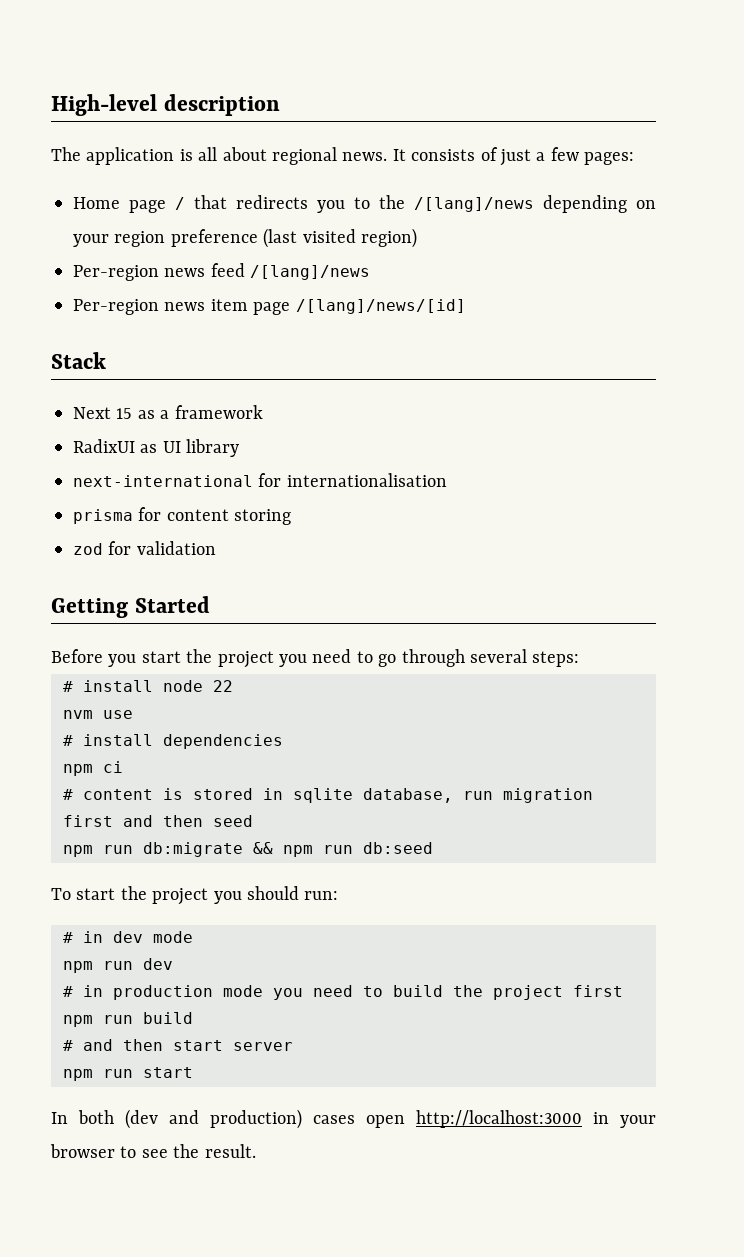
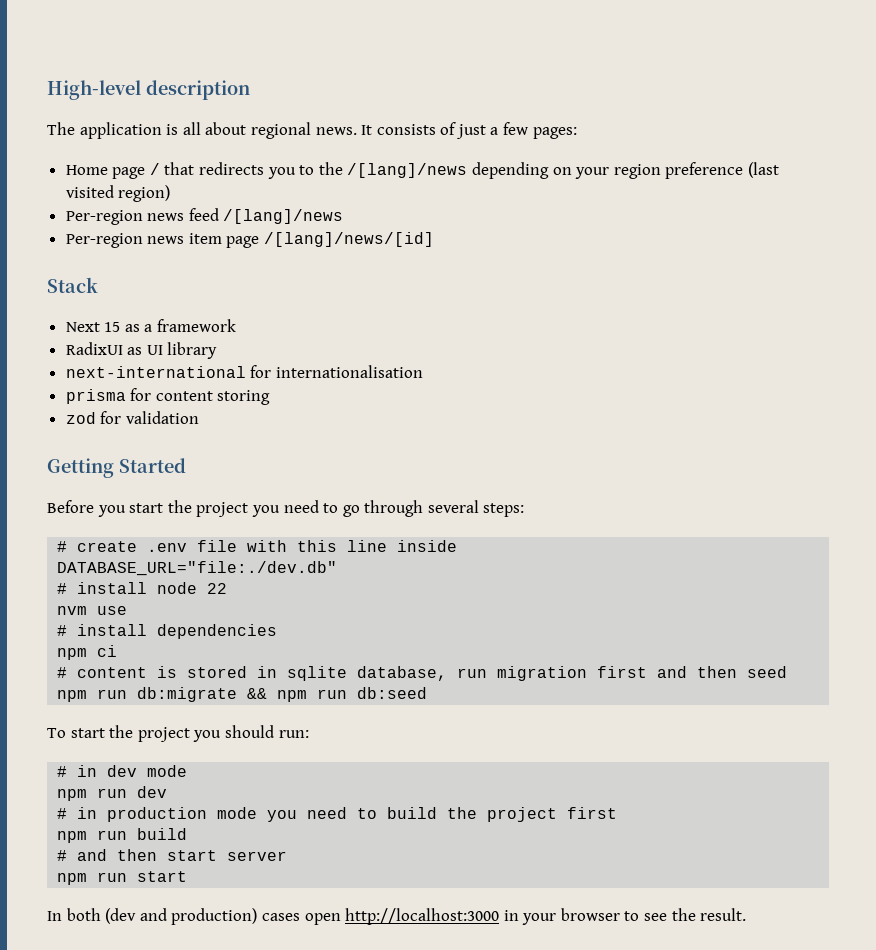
+ # create .env file with this line inside
+ DATABASE_URL="file:./dev.db"

